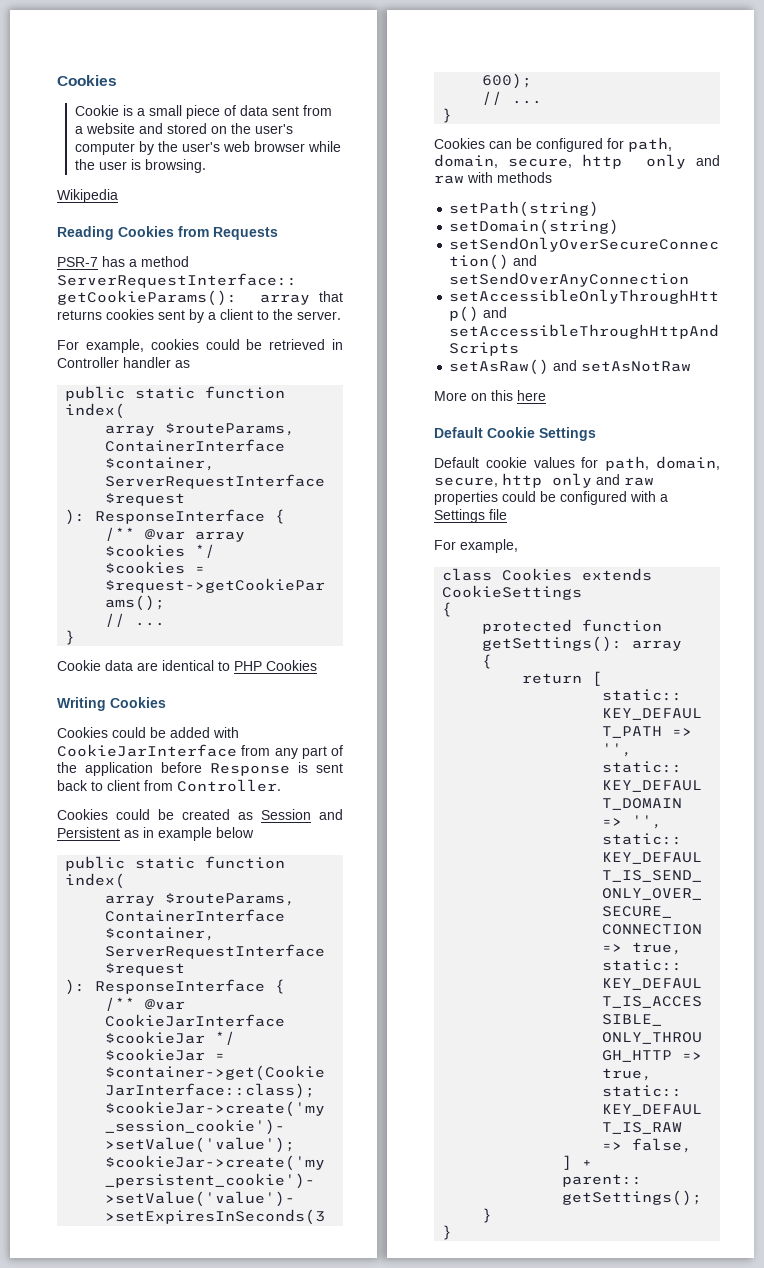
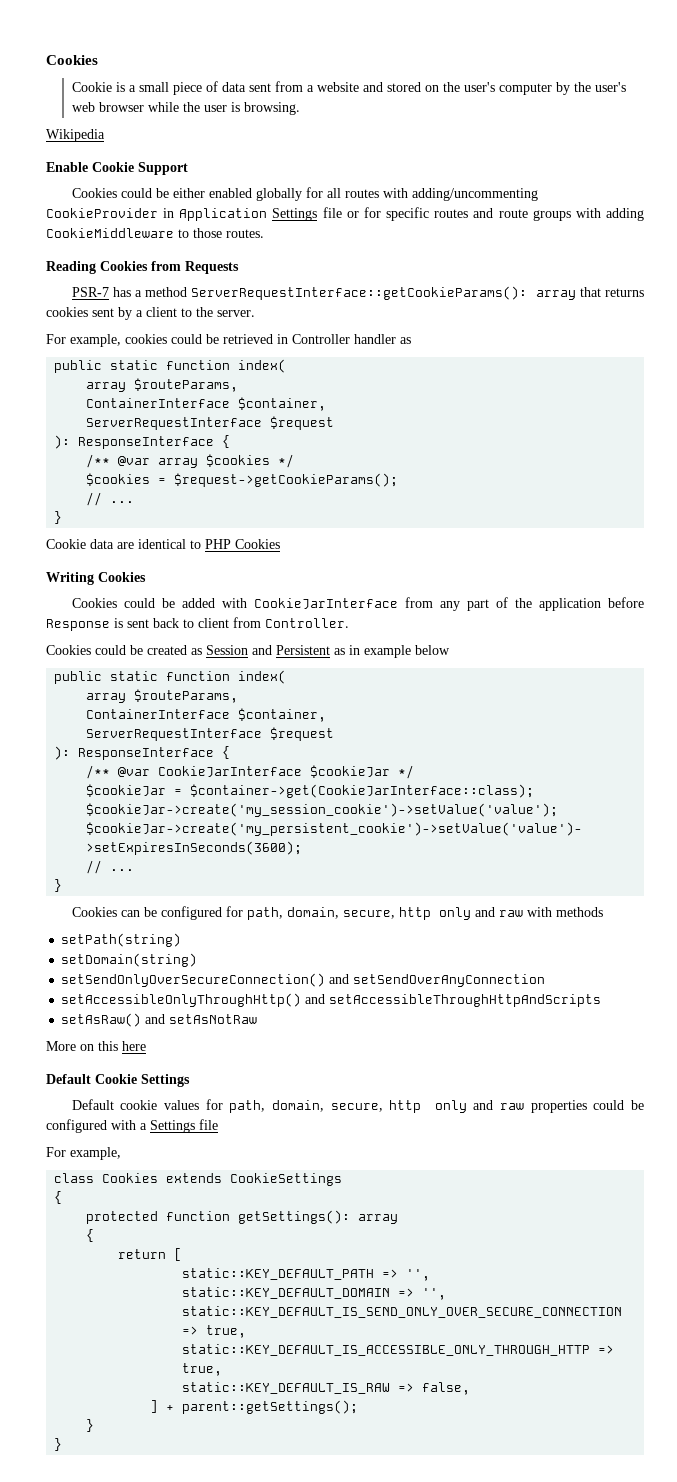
+ Enable Cookie Support
+ Cookies could be either enabled globally for all routes with adding/uncommenting CookieProvider in Application Settings file or for specific routes and route groups with adding CookieMiddleware to those routes.

